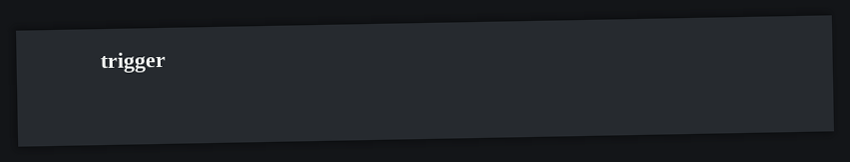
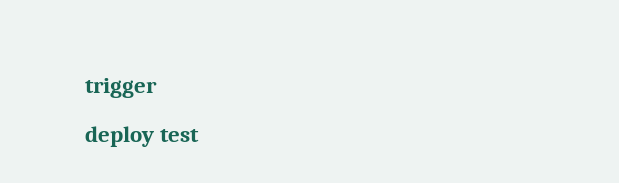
+ deploy test

